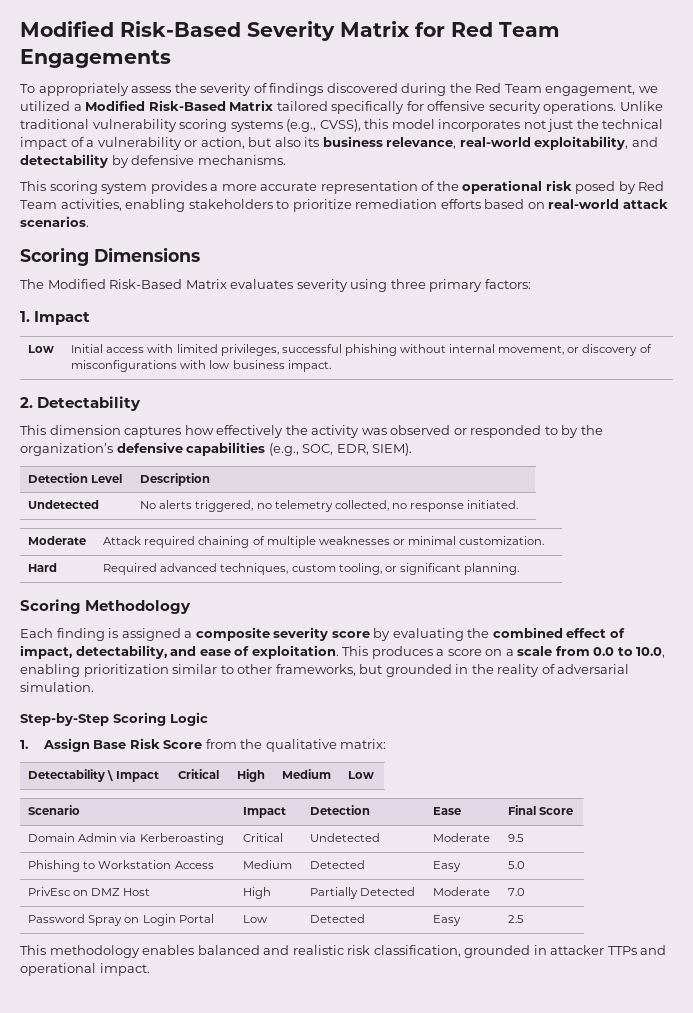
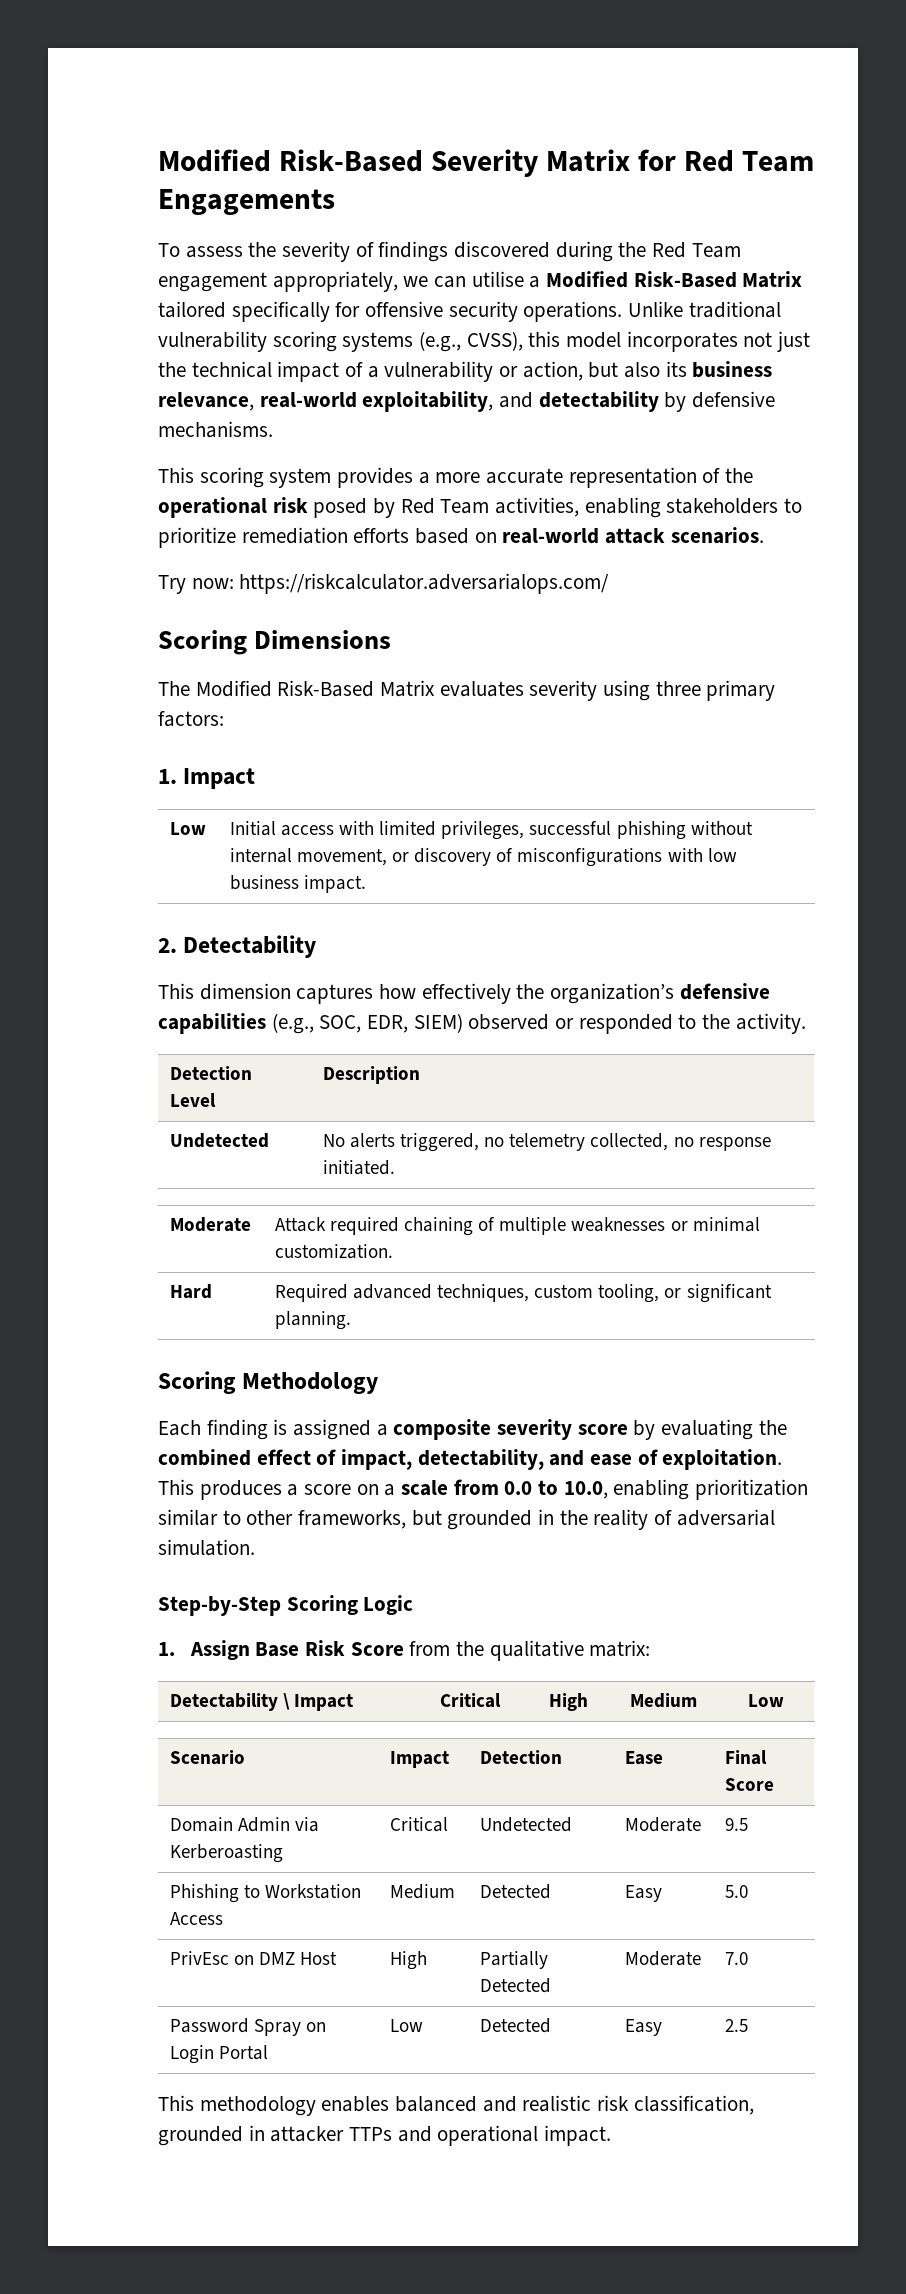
- To appropriately assess the severity of findings discovered during the Red Team engagement, we utilized a Modified Risk-Based Matrix tailored specifically for offensive security operations.
+ To assess the severity of findings discovered during the Red Team engagement appropriately, we can utilise a Modified Risk-Based Matrix tailored specifically for offensive security operations.
+ Try now: https://riskcalculator.adversarialops.com/
- This dimension captures how effectively the activity was observed or responded to by the organization’s defensive capabilities (e.g., SOC, EDR, SIEM).
+ This dimension captures how effectively the organization’s defensive capabilities (e.g., SOC, EDR, SIEM) observed or responded to the activity.

